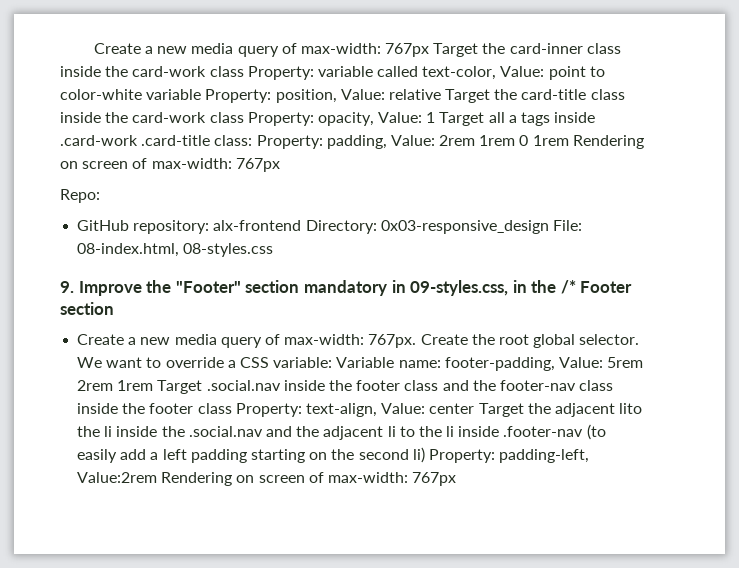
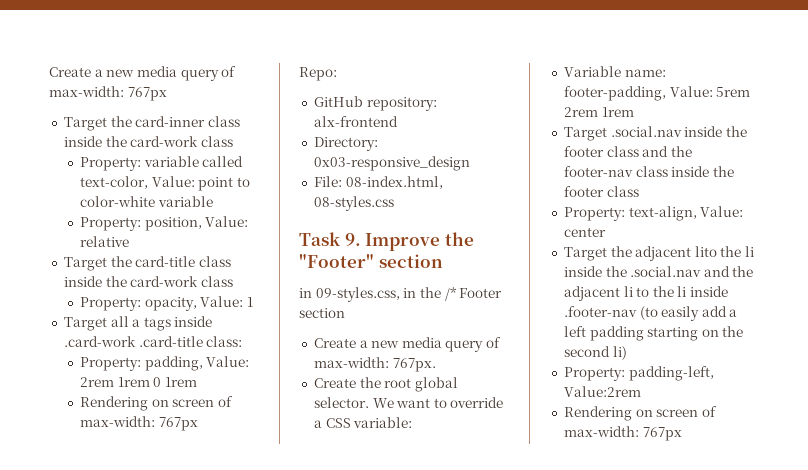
- Create a new media query of max-width: 767px Target the card-inner class inside the card-work class Property:
+ Create a new media query of max-width: 767px
+ Target the card-inner class inside the card-work class
+ Property:
- point to color-white variable Property:
+ point to color-white variable
+ Property:
- relative Target the card-title class inside the card-work class Property:
+ relative
+ Target the card-title class inside the card-work class
+ Property:
- 1 Target all a tags inside .card-work .card-title class: Property:
+ 1
+ Target all a tags inside .card-work .card-title class:
+ Property:
- 2rem 1rem 0 1rem Rendering on screen of max-width:
+ 2rem 1rem 0 1rem
+ Rendering on screen of max-width:
- GitHub repository: alx-frontend Directory: 0x03-responsive_design File: 08-index.html, 08-styles.css
+ GitHub repository: alx-frontend
+ Directory: 0x03-responsive_design
+ File: 08-index.html, 08-styles.css
- 9. Improve the "Footer" section mandatory in 09-styles.css, in the /* Footer section
+ Task 9. Improve the "Footer" section
+ in 09-styles.css, in the /* Footer section
- Create a new media query of max-width: 767px. Create the root global selector.
+ Create a new media query of max-width: 767px.
+ Create the root global selector.
- We want to override a CSS variable: Variable name:
+ We want to override a CSS variable:
+ Variable name:
- 5rem 2rem 1rem Target .social.nav inside the footer class and the footer-nav class inside the footer class Property:
+ 5rem 2rem 1rem
+ Target .social.nav inside the footer class and the footer-nav class inside the footer class
+ Property:
- center Target the adjacent lito the li inside the .social.nav and the adjacent li to the li inside .footer-nav (to easily add a left padding starting on the second li) Property:
+ center
+ Target the adjacent lito the li inside the .social.nav and the adjacent li to the li inside .footer-nav (to easily add a left padding starting on the second li)
+ Property:
- padding-left, Value:2rem Rendering on screen of max-width:
+ padding-left, Value:2rem
+ Rendering on screen of max-width:

